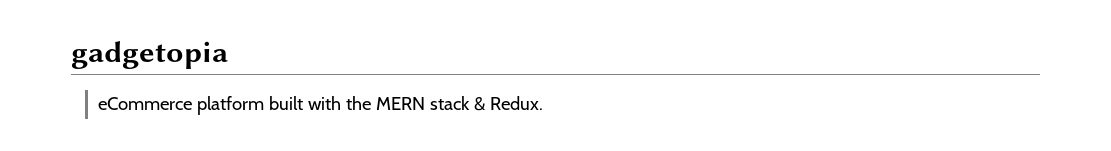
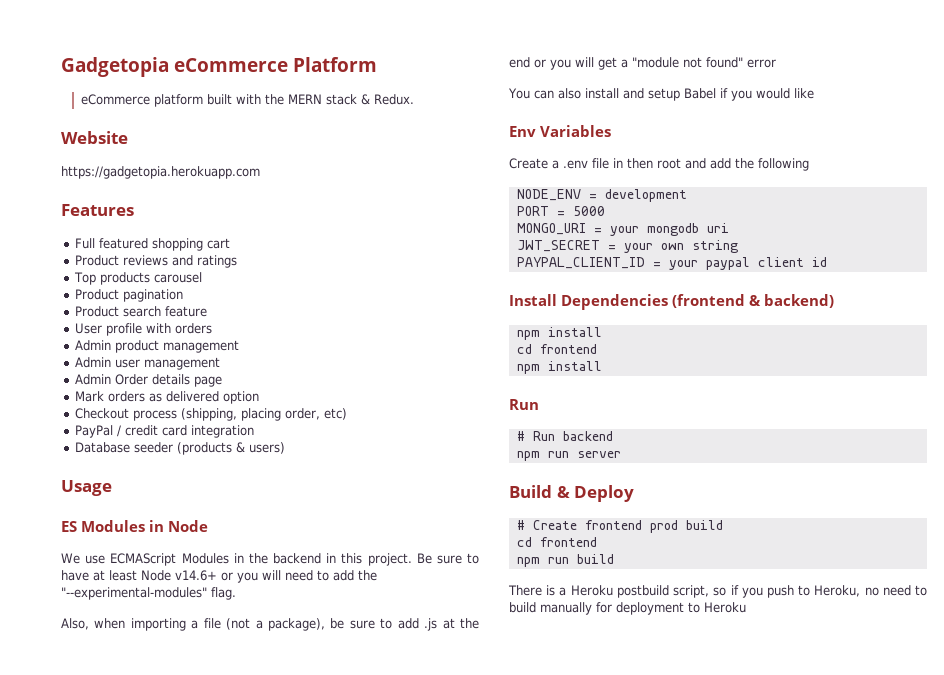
- gadgetopia
+ Gadgetopia eCommerce Platform
+ Website
+ https://gadgetopia.herokuapp.com
+ Features
+ Full featured shopping cart
+ Product reviews and ratings
+ Top products carousel
+ Product pagination
+ Product search feature
+ User profile with orders
+ Admin product management
+ Admin user management
+ Admin Order details page
+ Mark orders as delivered option
+ Checkout process (shipping, placing order, etc)
+ PayPal / credit card integration
+ Database seeder (products & users)
+ Usage
+ ES Modules in Node
+ We use ECMAScript Modules in the backend in this project. Be sure to have at least Node v14.6+ or you will need to add the "--experimental-modules" flag.
+ Also, when importing a file (not a package), be sure to add .js at the end or you will get a "module not found" error
+ You can also install and setup Babel if you would like
+ Env Variables
+ Create a .env file in then root and add the following
+ NODE_ENV = development
+ PORT = 5000
+ MONGO_URI = your mongodb uri
+ JWT_SECRET = your own string
+ PAYPAL_CLIENT_ID = your paypal client id
+ Install Dependencies (frontend & backend)
+ npm install
+ cd frontend
+ npm install
+ Run
+ # Run backend
+ npm run server
+ Build & Deploy
+ # Create frontend prod build
+ cd frontend
+ npm run build
+ There is a Heroku postbuild script, so if you push to Heroku, no need to build manually for deployment to Heroku

